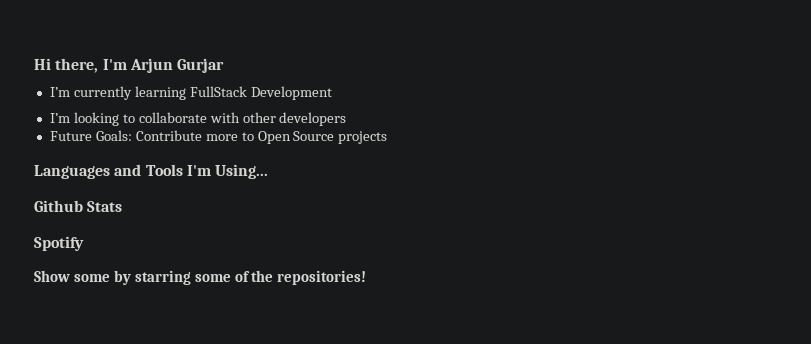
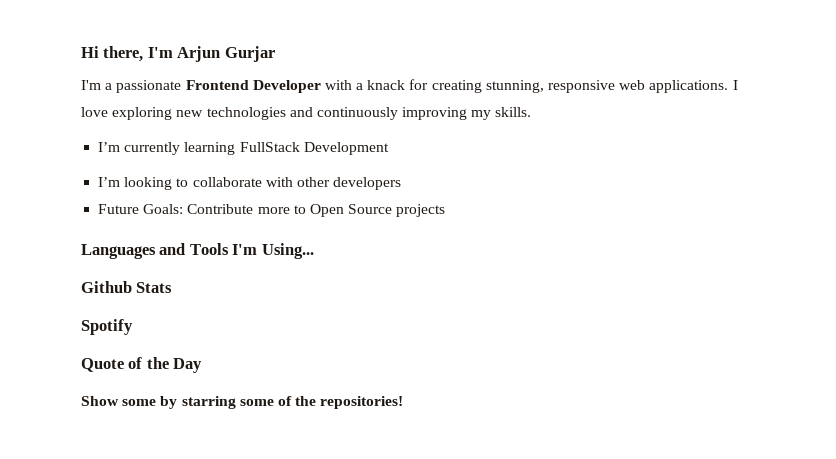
+ I'm a passionate Frontend Developer with a knack for creating stunning, responsive web applications. I love exploring new technologies and continuously improving my skills.
+ Quote of the Day

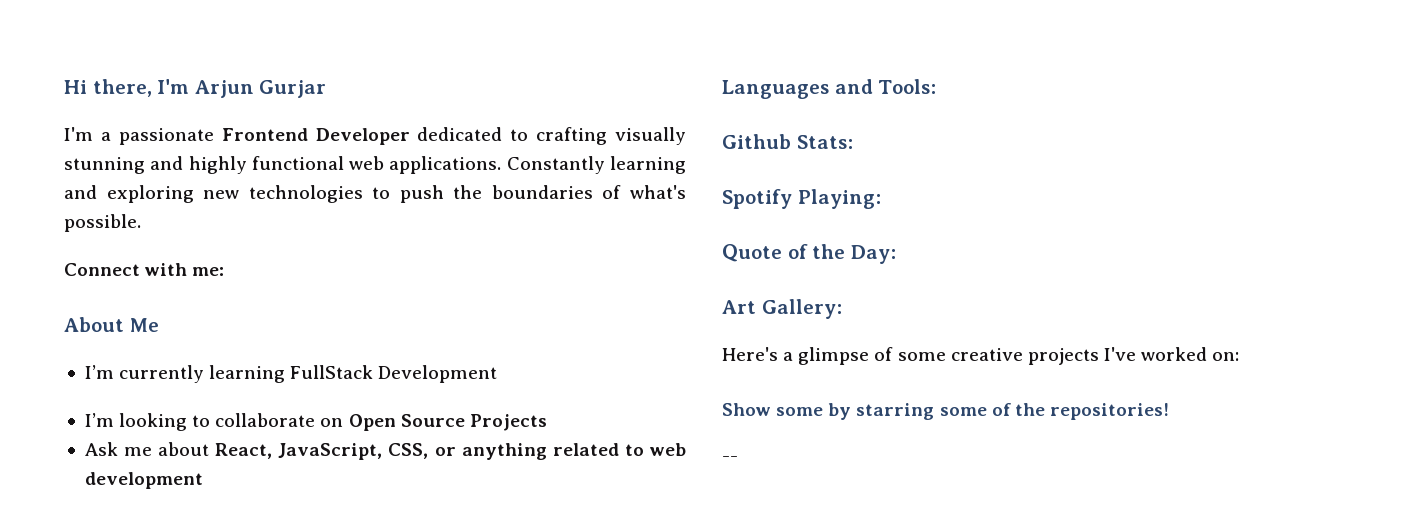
- I'm a passionate Frontend Developer with a knack for creating stunning, responsive web applications. I love exploring new technologies and continuously improving my skills.
+ I'm a passionate Frontend Developer dedicated to crafting visually stunning and highly functional web applications. Constantly learning and exploring new technologies to push the boundaries of what's possible.
+ Connect with me:
+ About Me
- I’m looking to collaborate with other developers
- Future Goals: Contribute more to Open Source projects
+ I’m looking to collaborate on Open Source Projects
+ Ask me about React, JavaScript, CSS, or anything related to web development
- Languages and Tools I'm Using...
+ Languages and Tools:
- Github Stats
+ Github Stats:
- Spotify
+ Spotify Playing:
- Quote of the Day
+ Quote of the Day:
+ Art Gallery:
+ Here's a glimpse of some creative projects I've worked on:
+ --

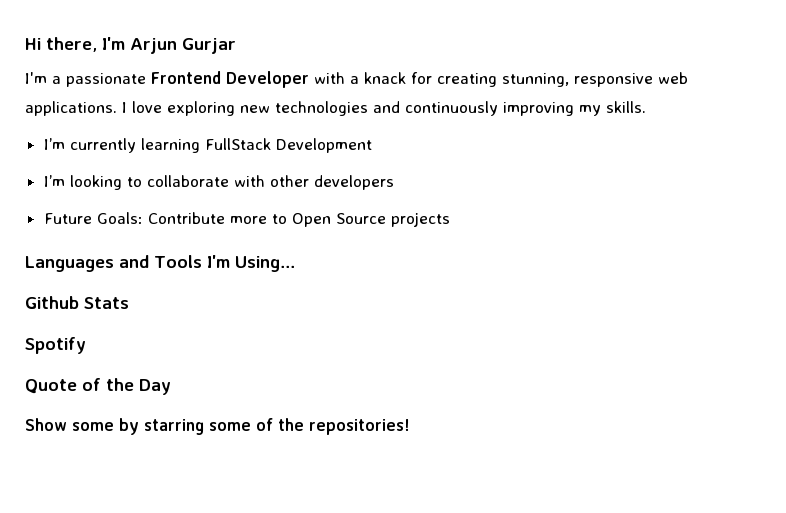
- I'm a passionate Frontend Developer dedicated to crafting visually stunning and highly functional web applications. Constantly learning and exploring new technologies to push the boundaries of what's possible.
- Connect with me:
- About Me
+ I'm a passionate Frontend Developer with a knack for creating stunning, responsive web applications. I love exploring new technologies and continuously improving my skills.
- I’m looking to collaborate on Open Source Projects
- Ask me about React, JavaScript, CSS, or anything related to web development
+ I’m looking to collaborate with other developers
+ Future Goals: Contribute more to Open Source projects
- Languages and Tools:
+ Languages and Tools I'm Using...
- Github Stats:
+ Github Stats
- Spotify Playing:
+ Spotify
- Quote of the Day:
- Art Gallery:
- Here's a glimpse of some creative projects I've worked on:
+ Quote of the Day
- --

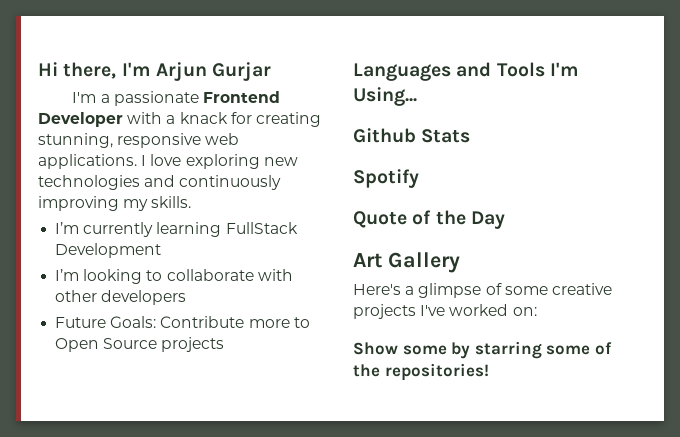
+ Art Gallery
+ Here's a glimpse of some creative projects I've worked on:

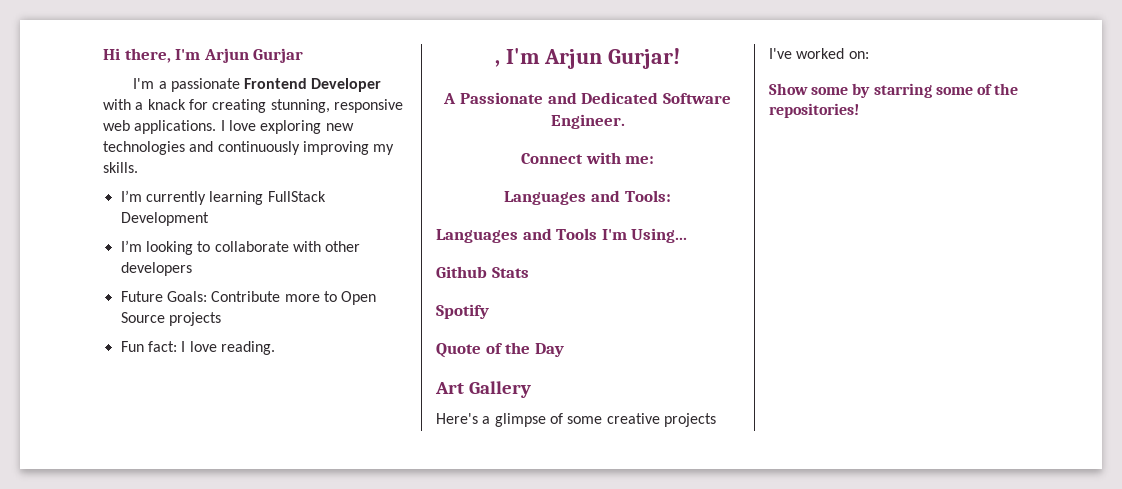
+ Fun fact: I love reading.
+ , I'm Arjun Gurjar!
+ A Passionate and Dedicated Software Engineer.
+ Connect with me:
+ Languages and Tools:

